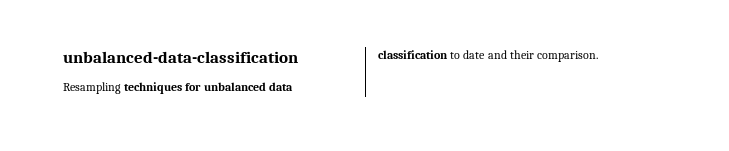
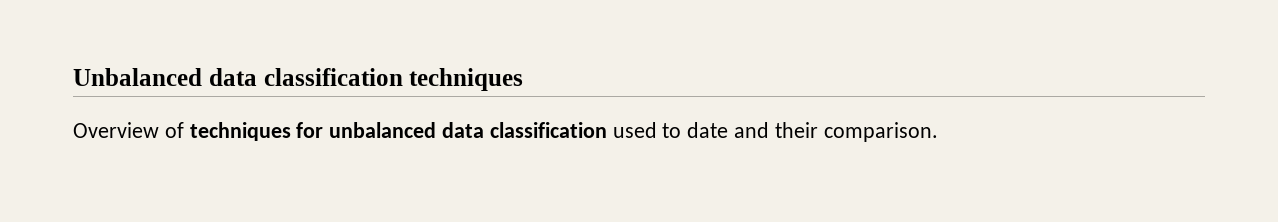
- unbalanced-data-classification
- Resampling techniques for unbalanced data classification to date and their comparison.
+ Unbalanced data classification techniques
+ Overview of techniques for unbalanced data classification used to date and their comparison.

